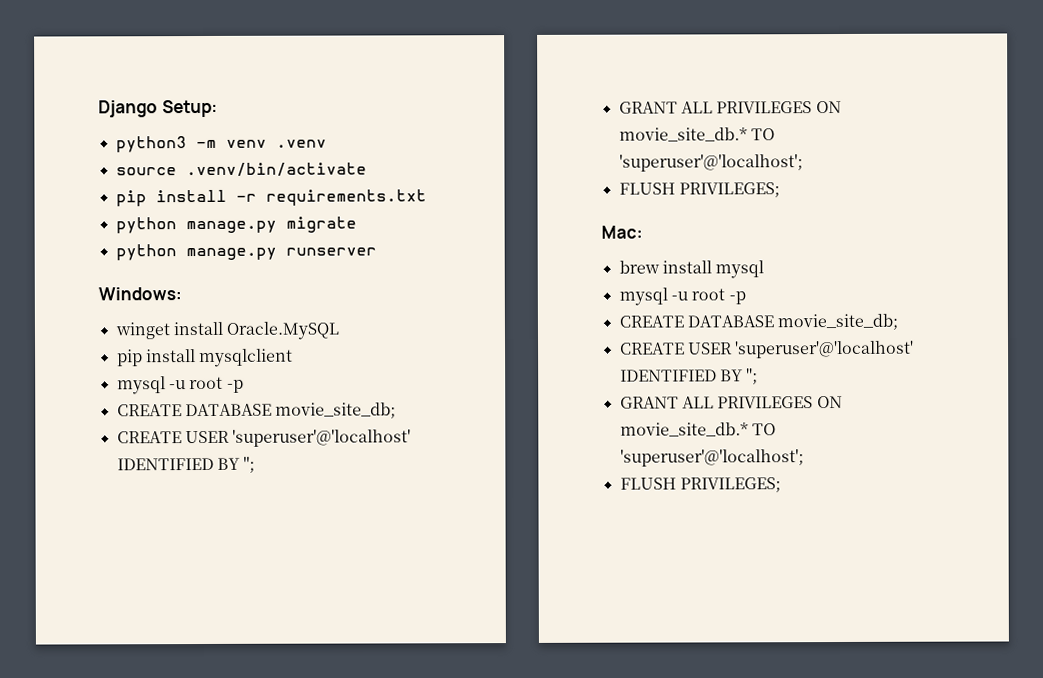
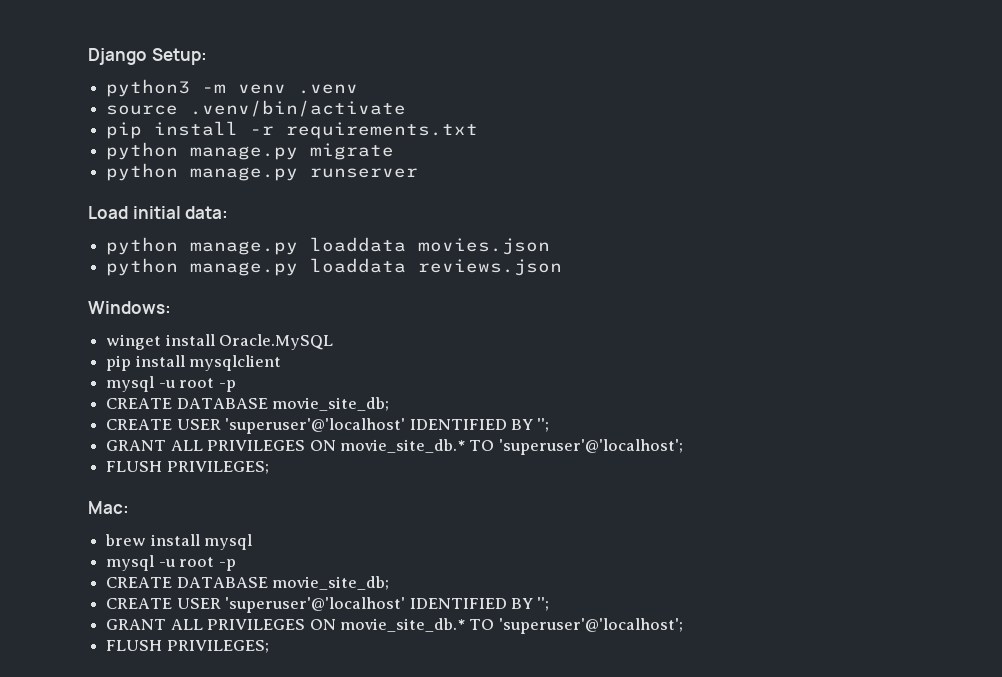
+ Load initial data:
+ python manage.py loaddata movies.json
+ python manage.py loaddata reviews.json

